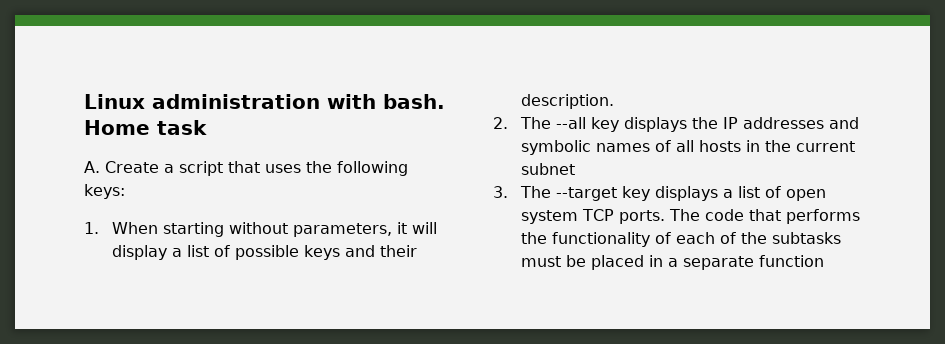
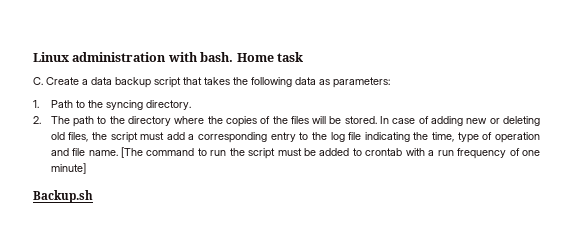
- A. Create a script that uses the following keys:
- 1. When starting without parameters, it will display a list of possible keys and their description.
- 2. The --all key displays the IP addresses and symbolic names of all hosts in the current subnet
- 3. The --target key displays a list of open system TCP ports. The code that performs the functionality of each of the subtasks must be placed in a separate function
+ C. Create a data backup script that takes the following data as parameters:
+ 1. Path to the syncing directory.
+ 2. The path to the directory where the copies of the files will be stored. In case of adding new or deleting old files, the script must add a corresponding entry to the log file indicating the time, type of operation and file name. [The command to run the script must be added to crontab with a run frequency of one minute]
+ Backup.sh

